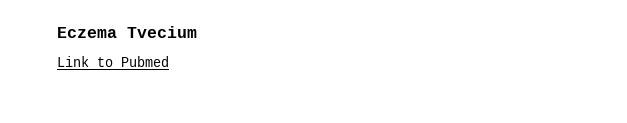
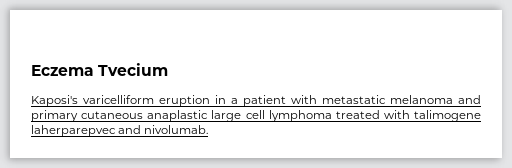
- Link to Pubmed
+ Kaposi's varicelliform eruption in a patient with metastatic melanoma and primary cutaneous anaplastic large cell lymphoma treated with talimogene laherparepvec and nivolumab.

